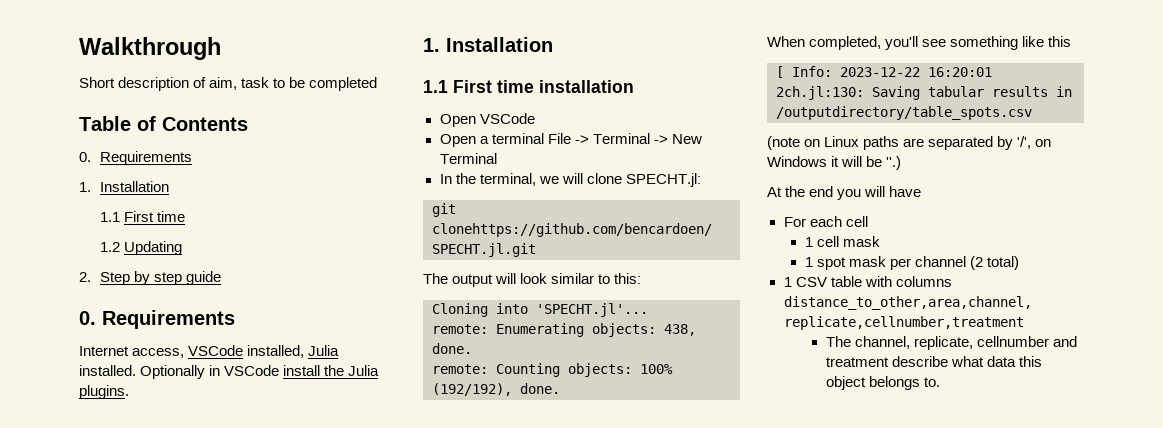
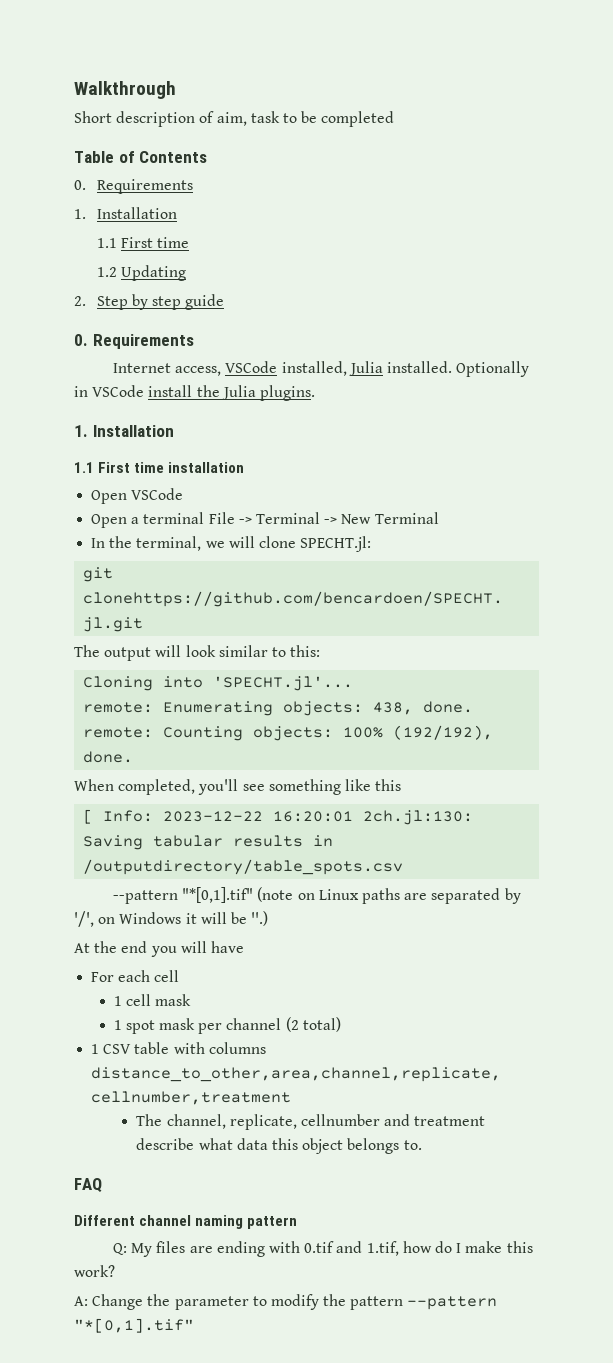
- (note on Linux paths are separated by '/', on Windows it will be ''.)
+ --pattern "*[0,1].tif" (note on Linux paths are separated by '/', on Windows it will be ''.)
+ FAQ
+ Different channel naming pattern
+ Q: My files are ending with 0.tif and 1.tif, how do I make this work?
+ A: Change the parameter to modify the pattern --pattern "*[0,1].tif"

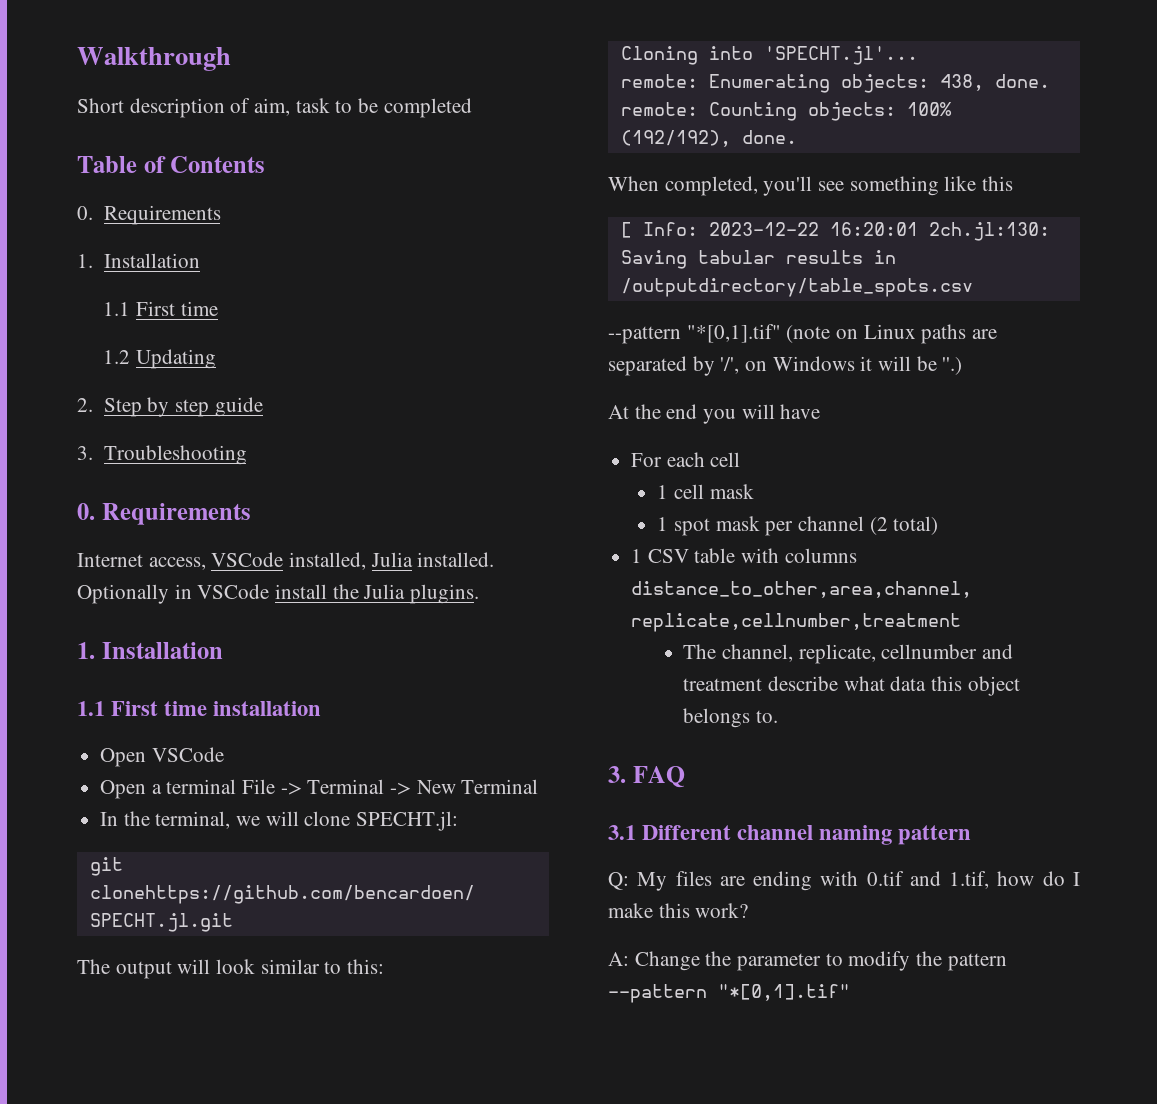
+ 3. Troubleshooting
- FAQ
+ 3. FAQ
- Different channel naming pattern
+ 3.1 Different channel naming pattern

